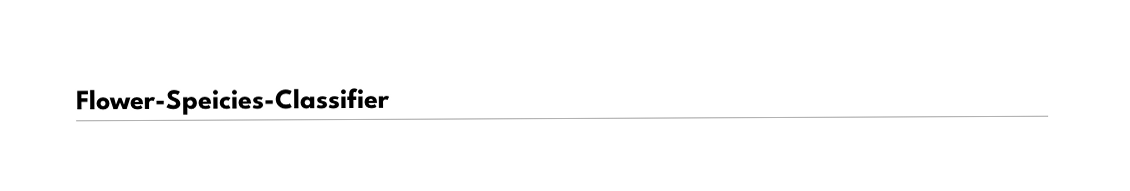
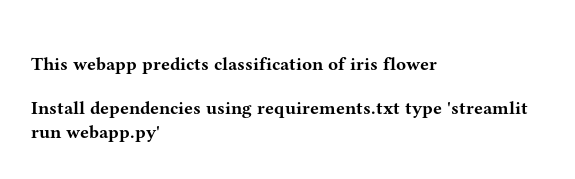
- Flower-Speicies-Classifier
+ This webapp predicts classification of iris flower
+ Install dependencies using requirements.txt type 'streamlit run webapp.py'

